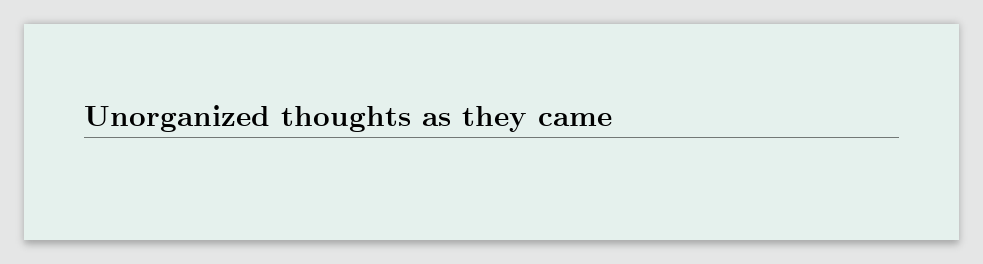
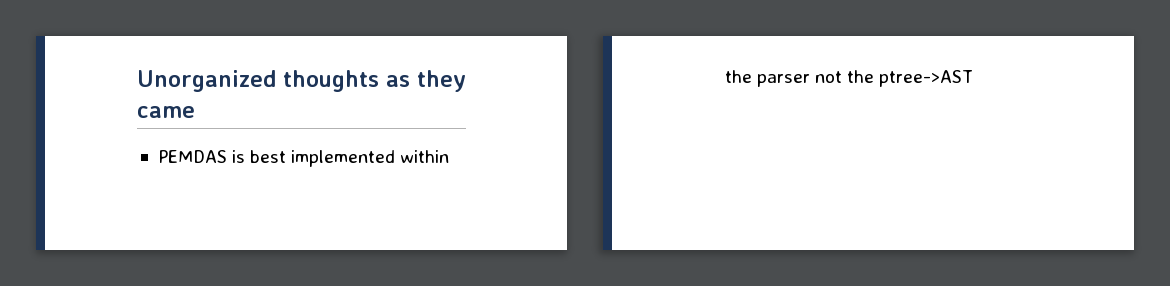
+ PEMDAS is best implemented within the parser not the ptree->AST

